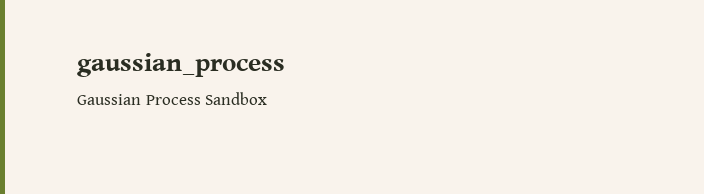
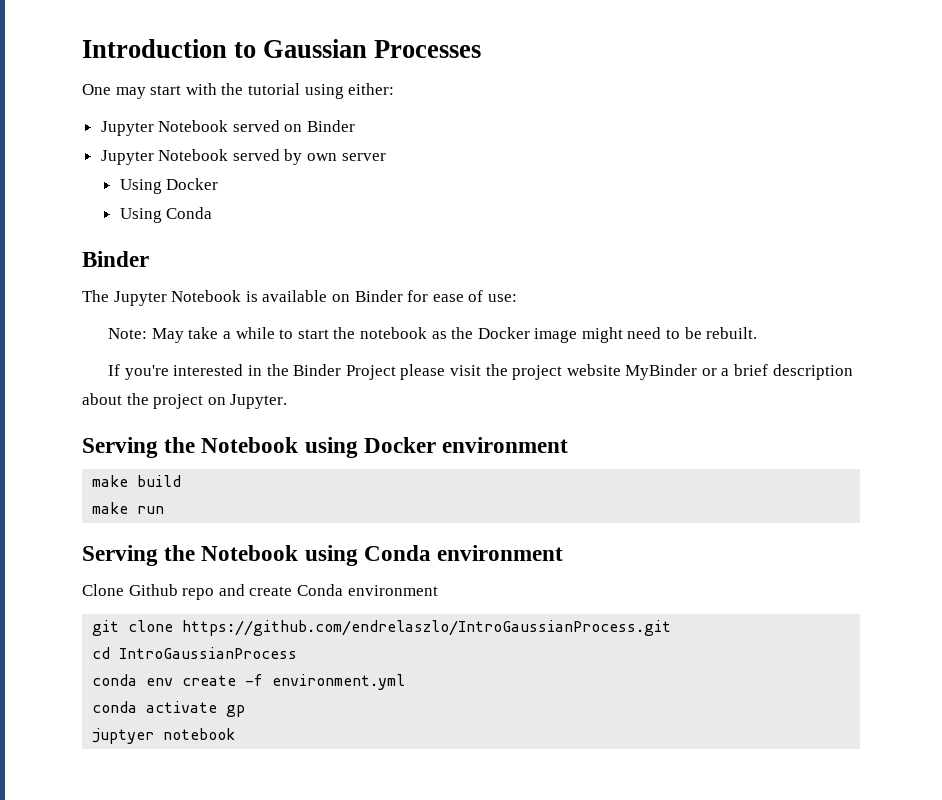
- gaussian_process
- Gaussian Process Sandbox
+ Introduction to Gaussian Processes
+ One may start with the tutorial using either:
+ Jupyter Notebook served on Binder
+ Jupyter Notebook served by own server
+ Using Docker
+ Using Conda
+ Binder
+ The Jupyter Notebook is available on Binder for ease of use:
+ Note: May take a while to start the notebook as the Docker image might need to be rebuilt.
+ If you're interested in the Binder Project please visit the project website MyBinder or a brief description about the project on Jupyter.
+ Serving the Notebook using Docker environment
+ make build
+ make run
+ Serving the Notebook using Conda environment
+ Clone Github repo and create Conda environment
+ git clone https://github.com/endrelaszlo/IntroGaussianProcess.git
+ cd IntroGaussianProcess
+ conda env create -f environment.yml
+ conda activate gp
+ juptyer notebook

